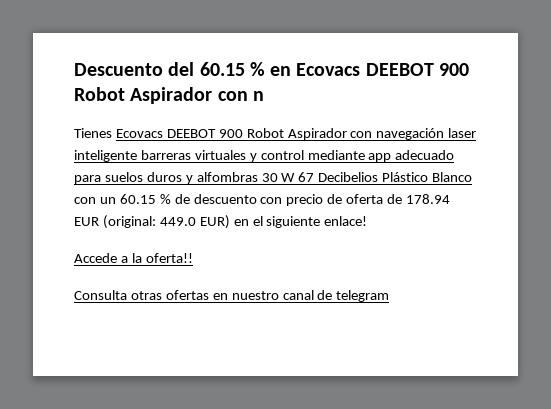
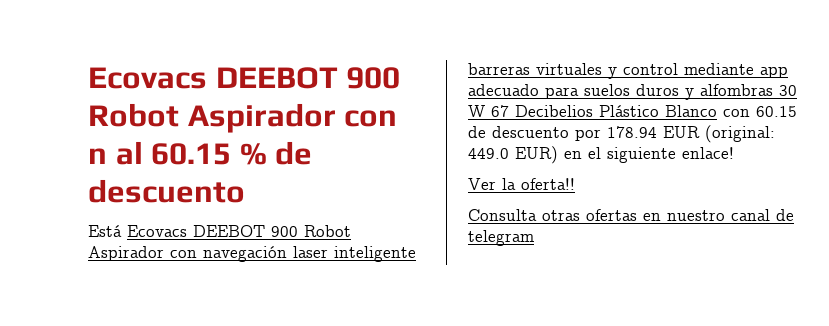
- Descuento del 60.15 % en Ecovacs DEEBOT 900 Robot Aspirador con n
- Tienes Ecovacs DEEBOT 900 Robot Aspirador con navegación laser inteligente barreras virtuales y control mediante app adecuado para suelos duros y alfombras 30 W 67 Decibelios Plástico Blanco con un 60.15 % de descuento con precio de oferta de 178.94 EUR (original: 449.0 EUR) en el siguiente enlace!
+ Ecovacs DEEBOT 900 Robot Aspirador con n al 60.15 % de descuento
+ Está Ecovacs DEEBOT 900 Robot Aspirador con navegación laser inteligente barreras virtuales y control mediante app adecuado para suelos duros y alfombras 30 W 67 Decibelios Plástico Blanco con 60.15 de descuento por 178.94 EUR (original: 449.0 EUR) en el siguiente enlace!
- Accede a la oferta!!
+ Ver la oferta!!

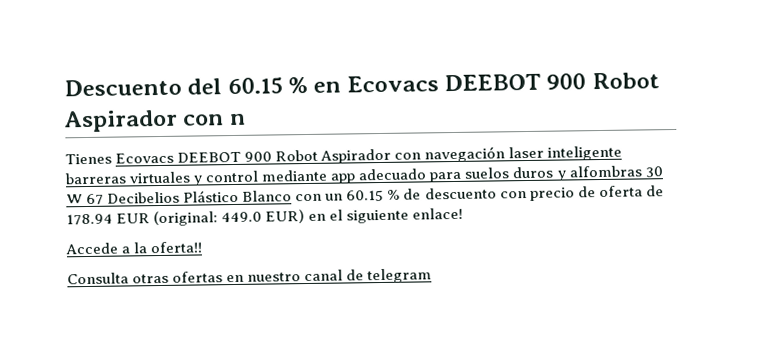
- Ecovacs DEEBOT 900 Robot Aspirador con n al 60.15 % de descuento
- Está Ecovacs DEEBOT 900 Robot Aspirador con navegación laser inteligente barreras virtuales y control mediante app adecuado para suelos duros y alfombras 30 W 67 Decibelios Plástico Blanco con 60.15 de descuento por 178.94 EUR (original: 449.0 EUR) en el siguiente enlace!
+ Descuento del 60.15 % en Ecovacs DEEBOT 900 Robot Aspirador con n
+ Tienes Ecovacs DEEBOT 900 Robot Aspirador con navegación laser inteligente barreras virtuales y control mediante app adecuado para suelos duros y alfombras 30 W 67 Decibelios Plástico Blanco con un 60.15 % de descuento con precio de oferta de 178.94 EUR (original: 449.0 EUR) en el siguiente enlace!
- Ver la oferta!!
+ Accede a la oferta!!

